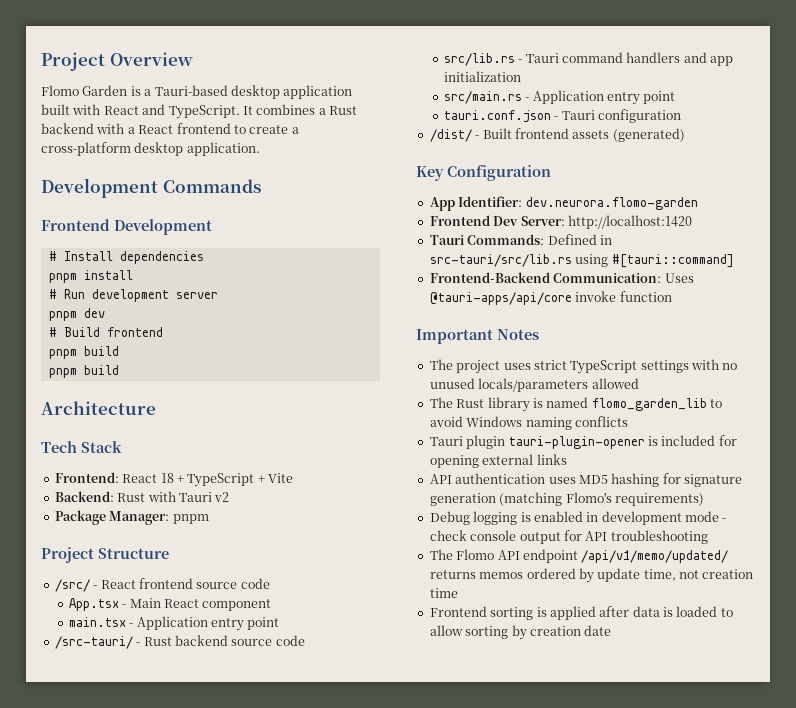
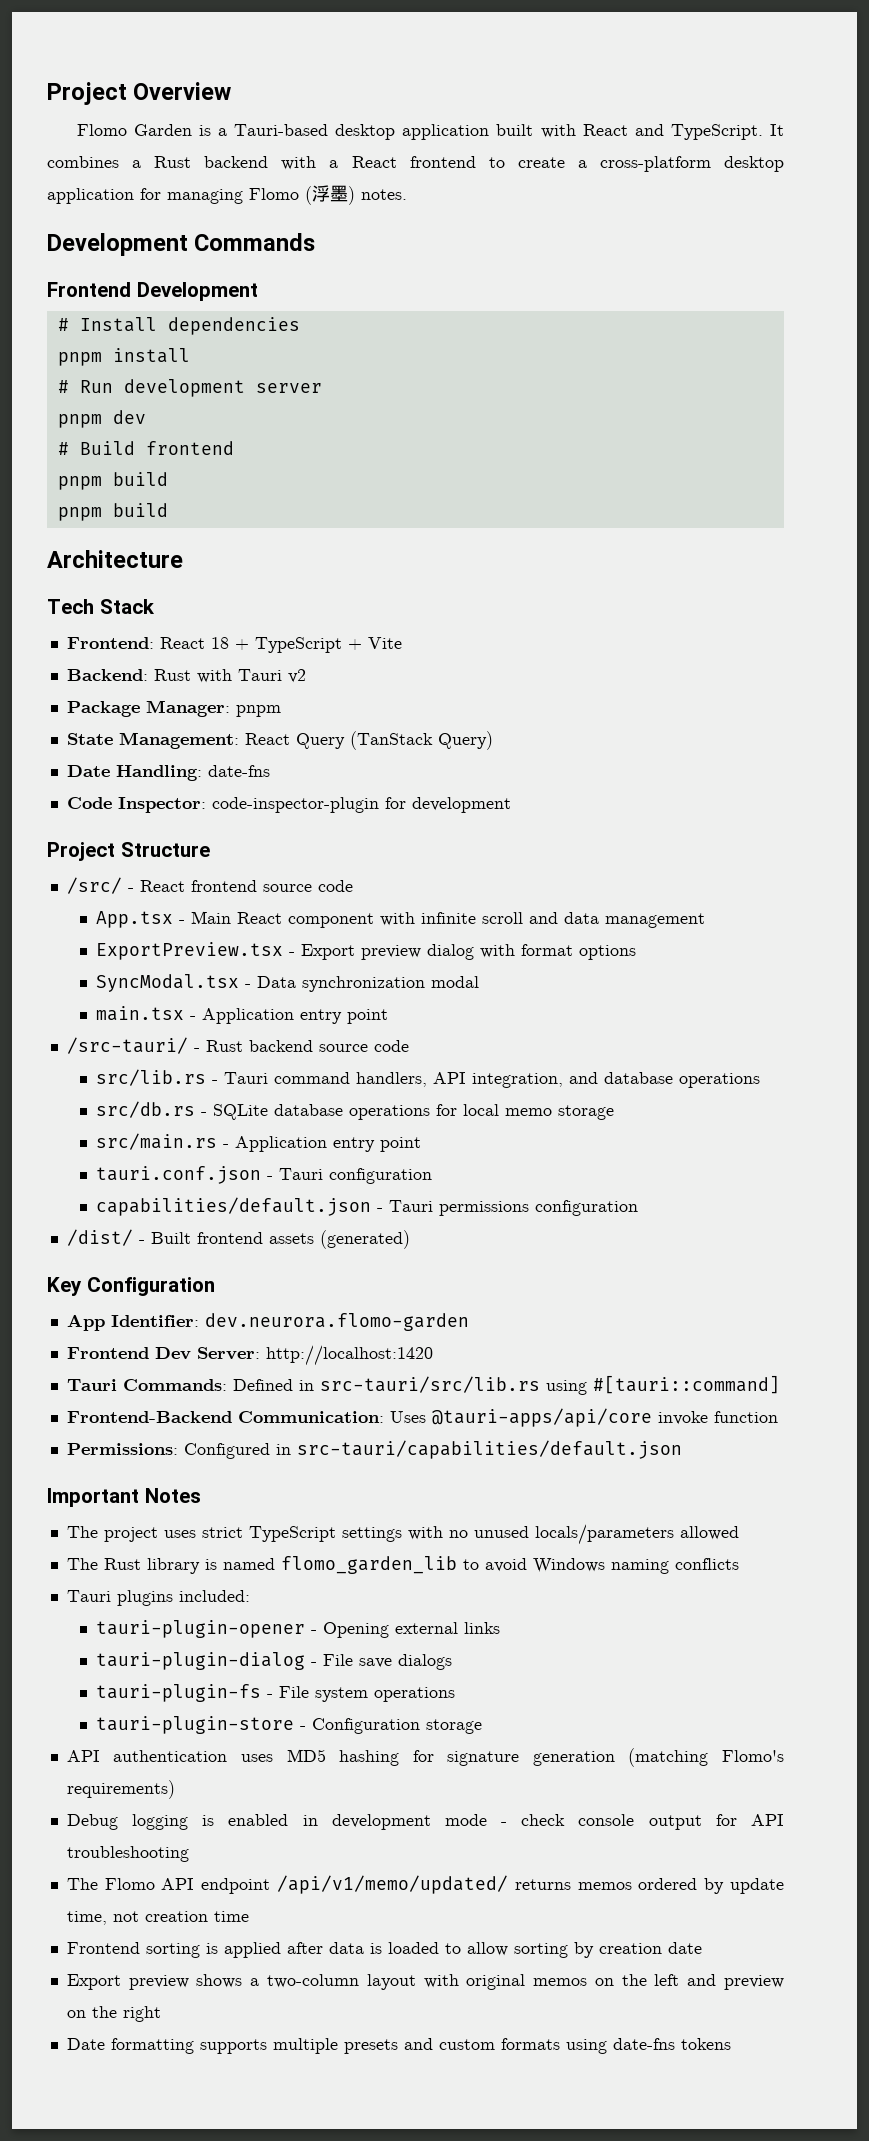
- It combines a Rust backend with a React frontend to create a cross-platform desktop application.
+ It combines a Rust backend with a React frontend to create a cross-platform desktop application for managing Flomo (浮墨) notes.
+ State Management: React Query (TanStack Query)
+ Date Handling: date-fns
+ Code Inspector: code-inspector-plugin for development
- App.tsx - Main React component
+ App.tsx - Main React component with infinite scroll and data management
+ ExportPreview.tsx - Export preview dialog with format options
+ SyncModal.tsx - Data synchronization modal
- src/lib.rs - Tauri command handlers and app initialization
+ src/lib.rs - Tauri command handlers, API integration, and database operations
+ src/db.rs - SQLite database operations for local memo storage
+ capabilities/default.json - Tauri permissions configuration
+ Permissions: Configured in src-tauri/capabilities/default.json
- Tauri plugin tauri-plugin-opener is included for opening external links
+ Tauri plugins included:
+ tauri-plugin-opener - Opening external links
+ tauri-plugin-dialog - File save dialogs
+ tauri-plugin-fs - File system operations
+ tauri-plugin-store - Configuration storage
+ Export preview shows a two-column layout with original memos on the left and preview on the right
+ Date formatting supports multiple presets and custom formats using date-fns tokens

